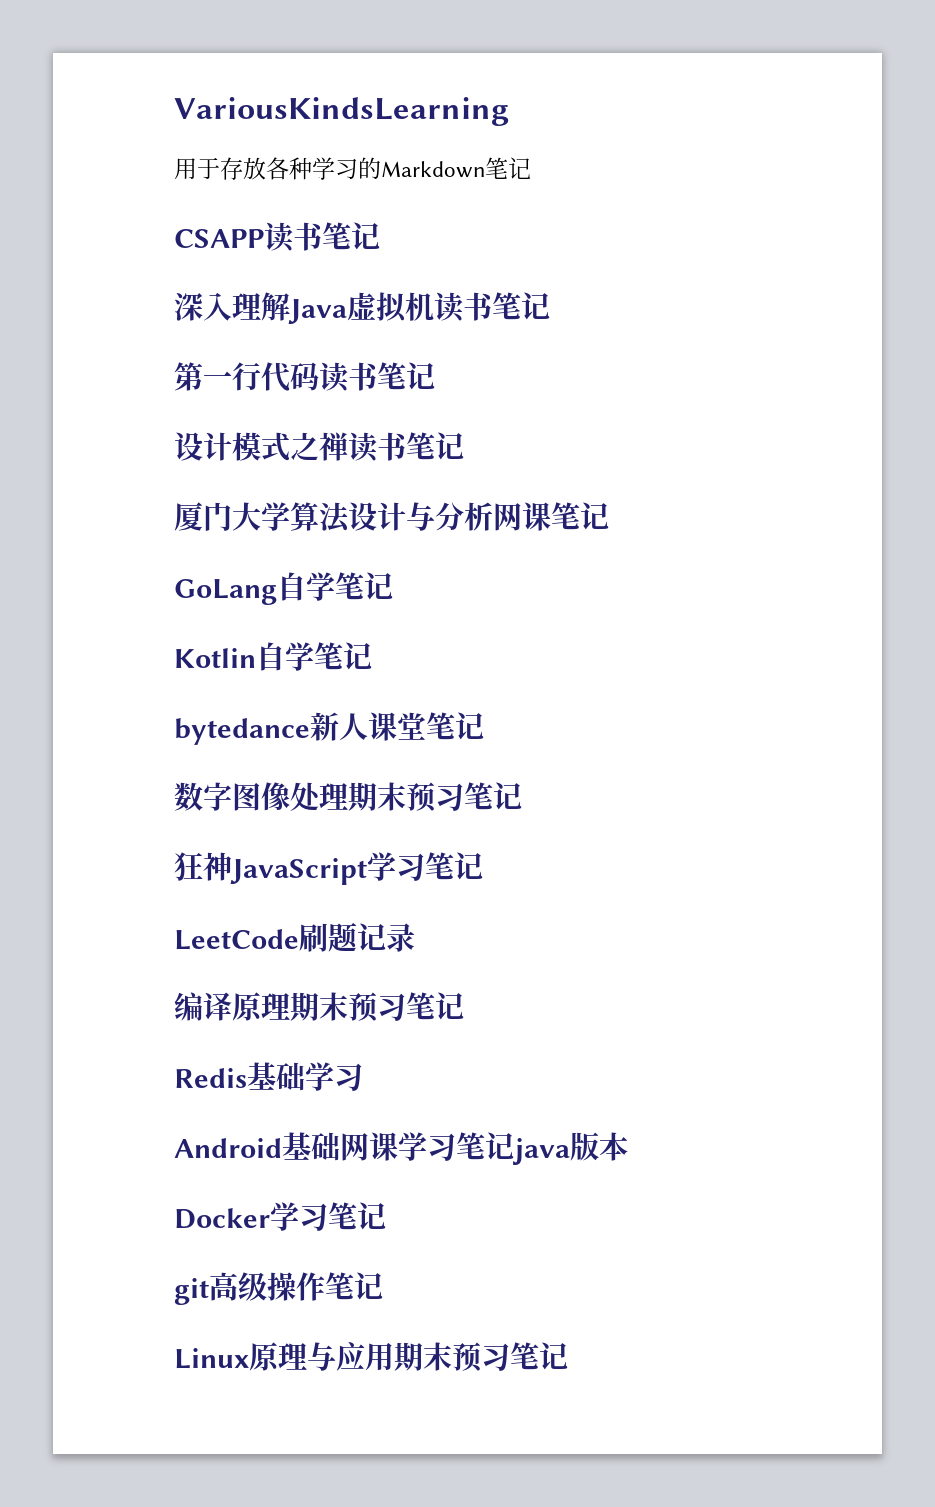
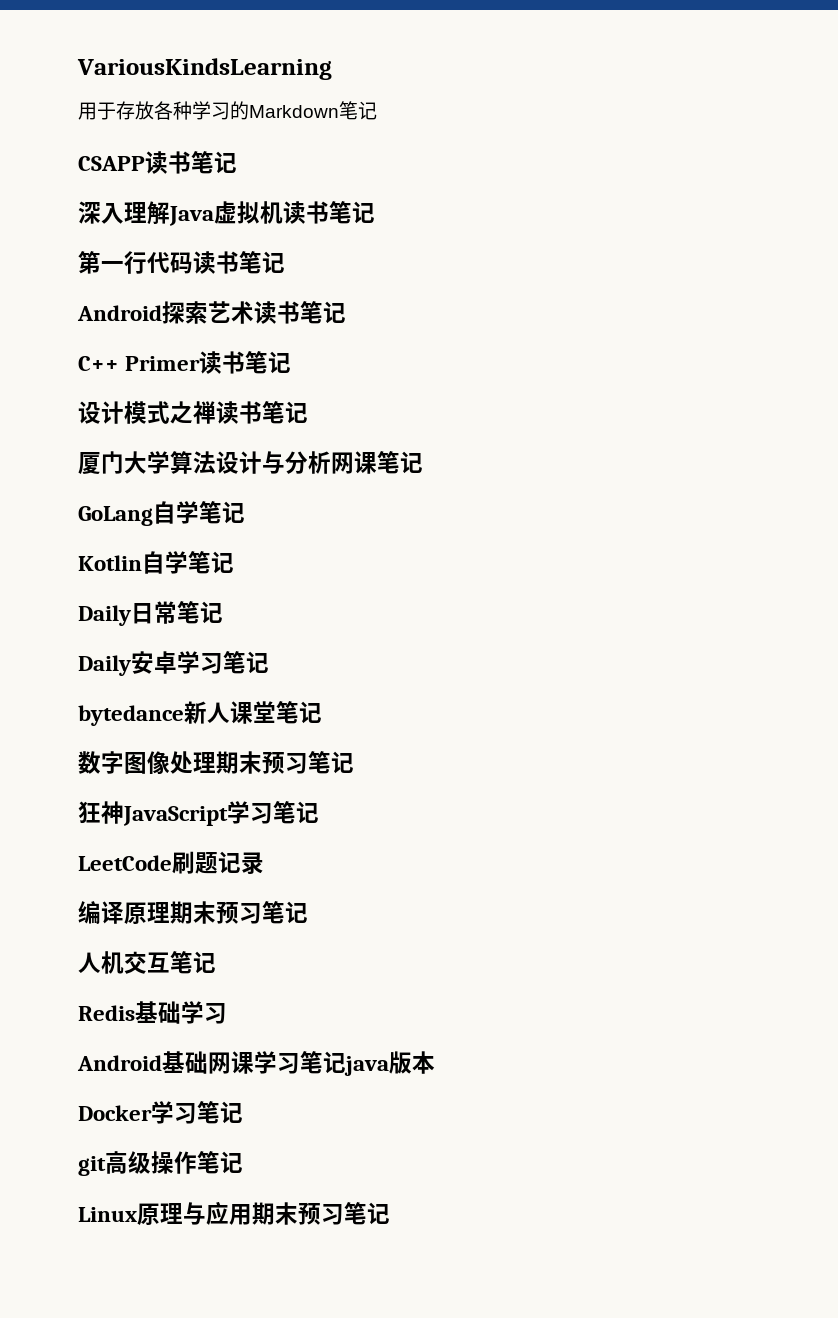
+ Android探索艺术读书笔记
+ C++ Primer读书笔记
+ Daily日常笔记
+ Daily安卓学习笔记
+ 人机交互笔记

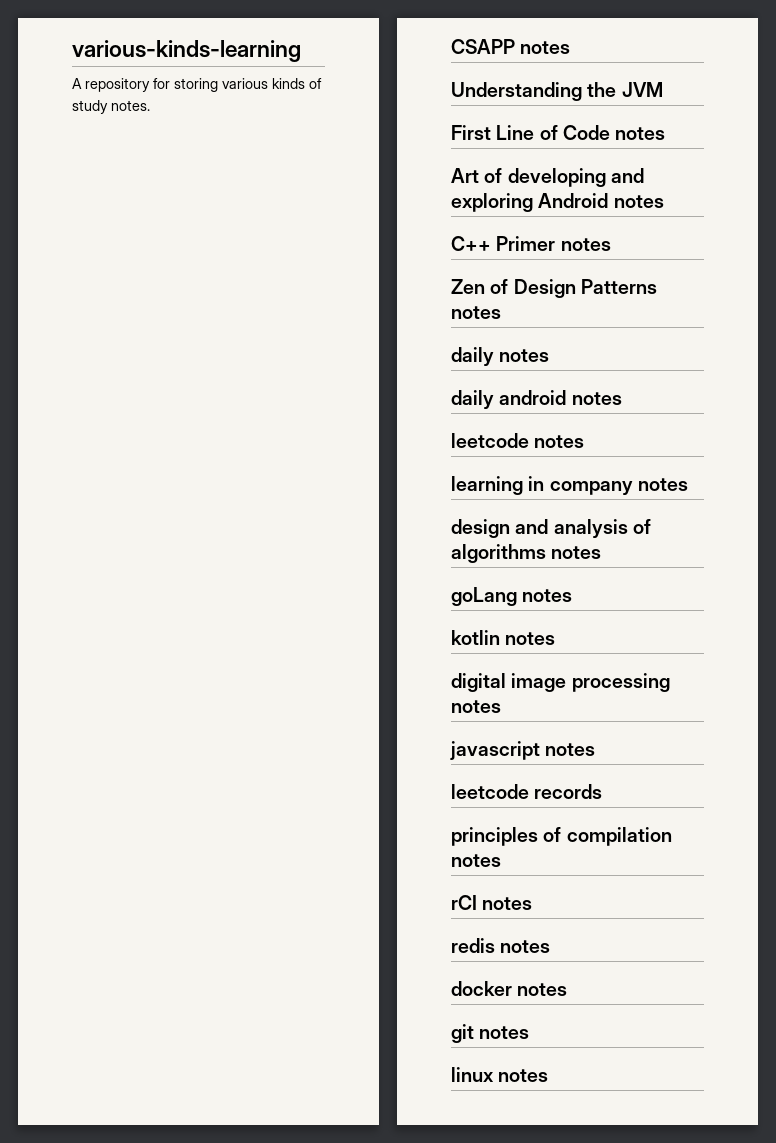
- VariousKindsLearning
- 用于存放各种学习的Markdown笔记
- CSAPP读书笔记
- 深入理解Java虚拟机读书笔记
- 第一行代码读书笔记
- Android探索艺术读书笔记
- C++ Primer读书笔记
- 设计模式之禅读书笔记
- 厦门大学算法设计与分析网课笔记
- GoLang自学笔记
- Kotlin自学笔记
- Daily日常笔记
- Daily安卓学习笔记
- bytedance新人课堂笔记
- 数字图像处理期末预习笔记
- 狂神JavaScript学习笔记
- LeetCode刷题记录
- 编译原理期末预习笔记
- 人机交互笔记
- Redis基础学习
- Android基础网课学习笔记java版本
- Docker学习笔记
- git高级操作笔记
- Linux原理与应用期末预习笔记
+ various-kinds-learning
+ A repository for storing various kinds of study notes.
+ CSAPP notes
+ Understanding the JVM
+ First Line of Code notes
+ Art of developing and exploring Android notes
+ C++ Primer notes
+ Zen of Design Patterns notes
+ daily notes
+ daily android notes
+ leetcode notes
+ learning in company notes
+ design and analysis of algorithms notes
+ goLang notes
+ kotlin notes
+ digital image processing notes
+ javascript notes
+ leetcode records
+ principles of compilation notes
+ rCI notes
+ redis notes
+ docker notes
+ git notes
+ linux notes

